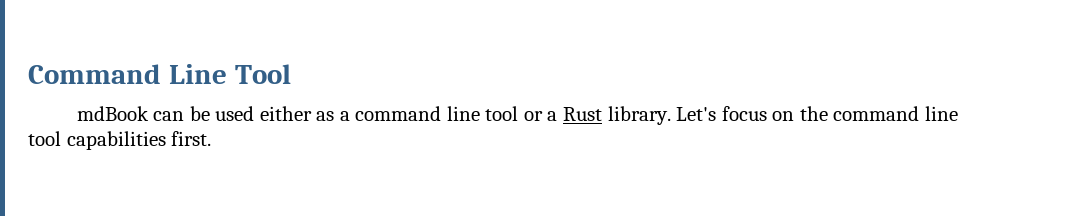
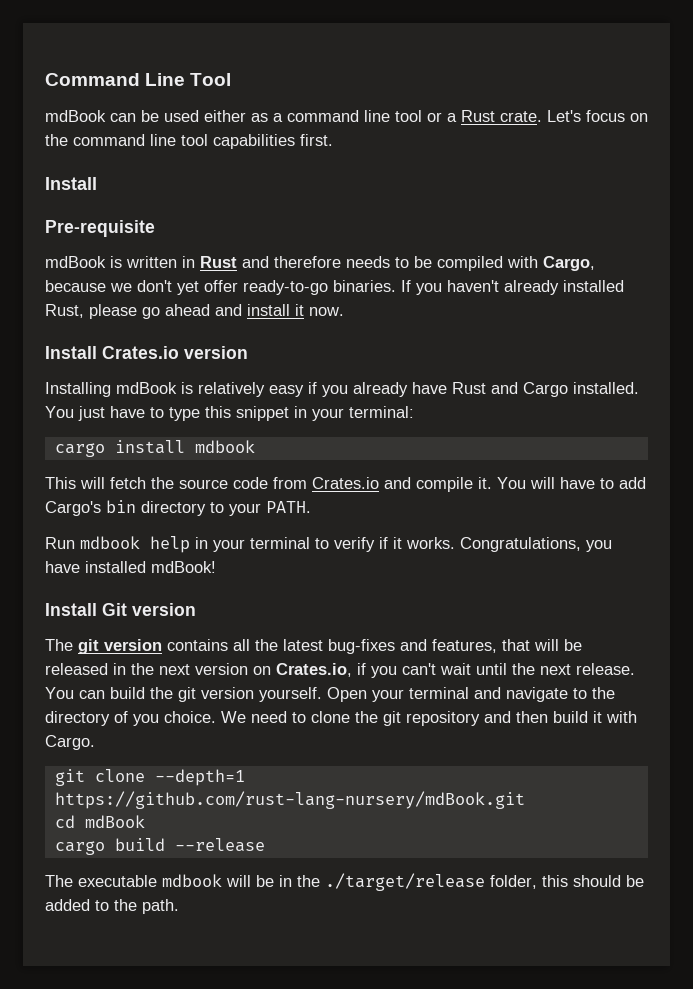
- mdBook can be used either as a command line tool or a Rust library.
+ mdBook can be used either as a command line tool or a Rust crate.
  Let's focus on the command line tool capabilities first.
+ Install
+ Pre-requisite
+ mdBook is written in Rust and therefore needs to be compiled with Cargo, because we don't yet offer ready-to-go binaries. If you haven't already installed Rust, please go ahead and install it now.
+ Install Crates.io version
+ Installing mdBook is relatively easy if you already have Rust and Cargo installed. You just have to type this snippet in your terminal:
+ cargo install mdbook
+ This will fetch the source code from Crates.io and compile it. You will have to add Cargo's bin directory to your PATH.
+ Run mdbook help in your terminal to verify if it works. Congratulations, you have installed mdBook!
+ Install Git version
+ The git version contains all the latest bug-fixes and features, that will be released in the next version on Crates.io, if you can't wait until the next release. You can build the git version yourself. Open your terminal and navigate to the directory of you choice. We need to clone the git repository and then build it with Cargo.
+ git clone --depth=1 https://github.com/rust-lang-nursery/mdBook.git
+ cd mdBook
+ cargo build --release
+ The executable mdbook will be in the ./target/release folder, this should be added to the path.

